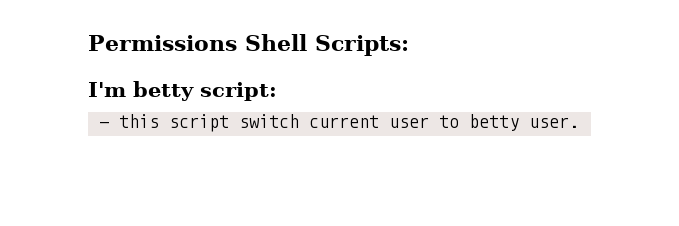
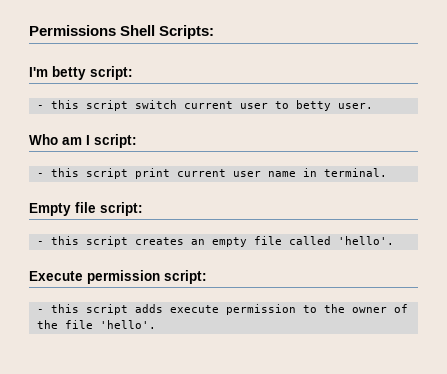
+ Who am I script:
+ - this script print current user name in terminal.
+ Empty file script:
+ - this script creates an empty file called 'hello'.
+ Execute permission script:
+ - this script adds execute permission to the owner of the file 'hello'.

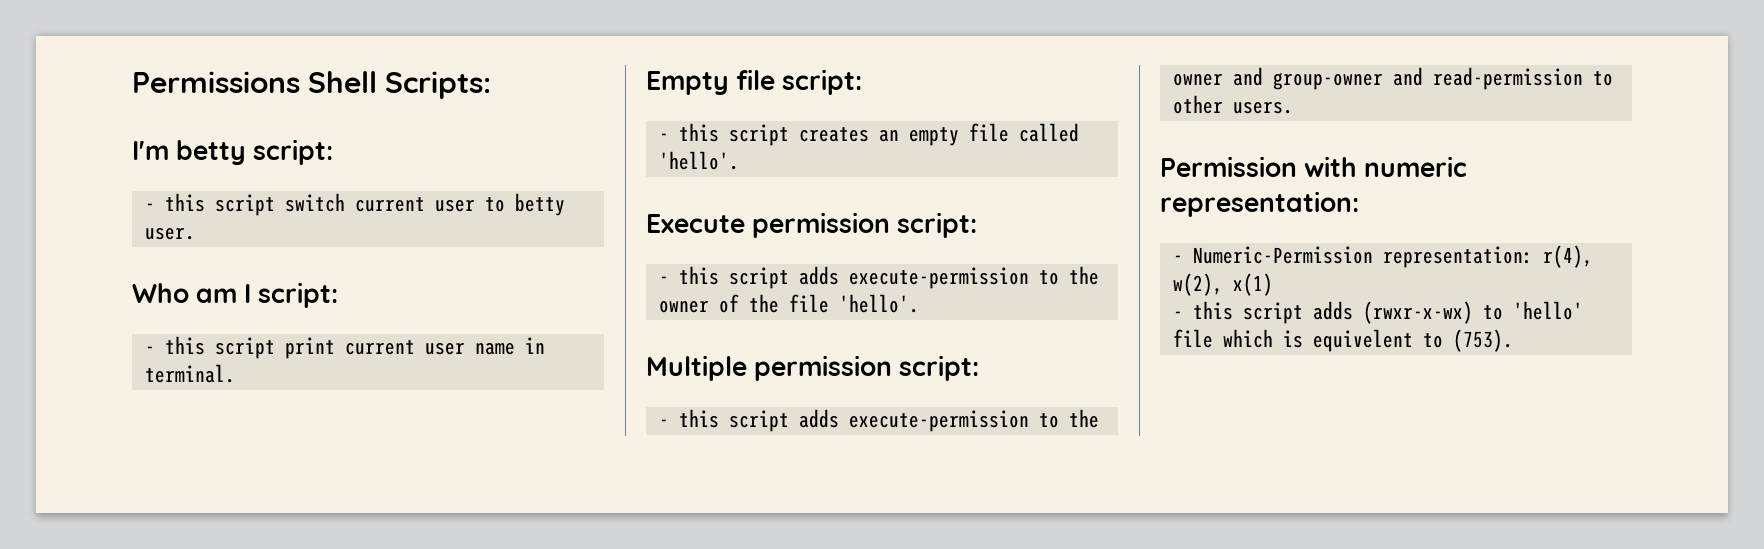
- - this script adds execute permission to the owner of the file 'hello'.
+ - this script adds execute-permission to the owner of the file 'hello'.
+ Multiple permission script:
+ - this script adds execute-permission to the owner and group-owner and read-permission to other users.
+ Permission with numeric representation:
+ - Numeric-Permission representation: r(4), w(2), x(1)
+ - this script adds (rwxr-x-wx) to 'hello' file which is equivelent to (753).

